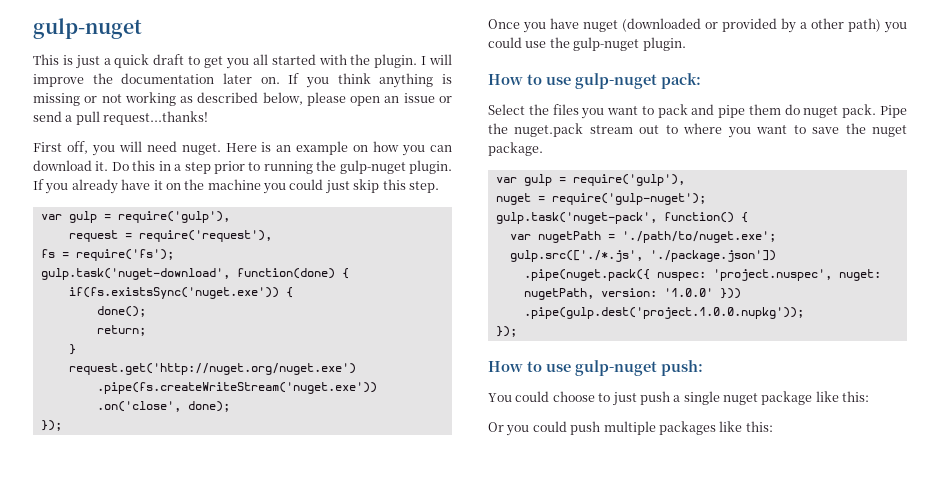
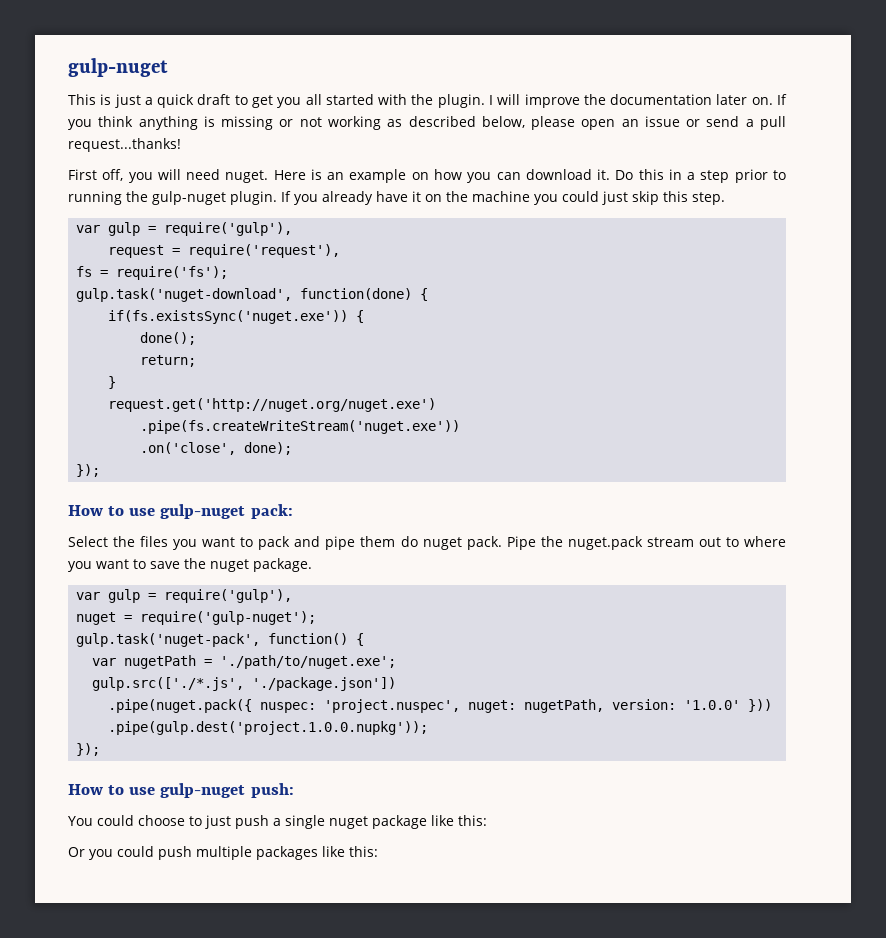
- Once you have nuget (downloaded or provided by a other path) you could use the gulp-nuget plugin.

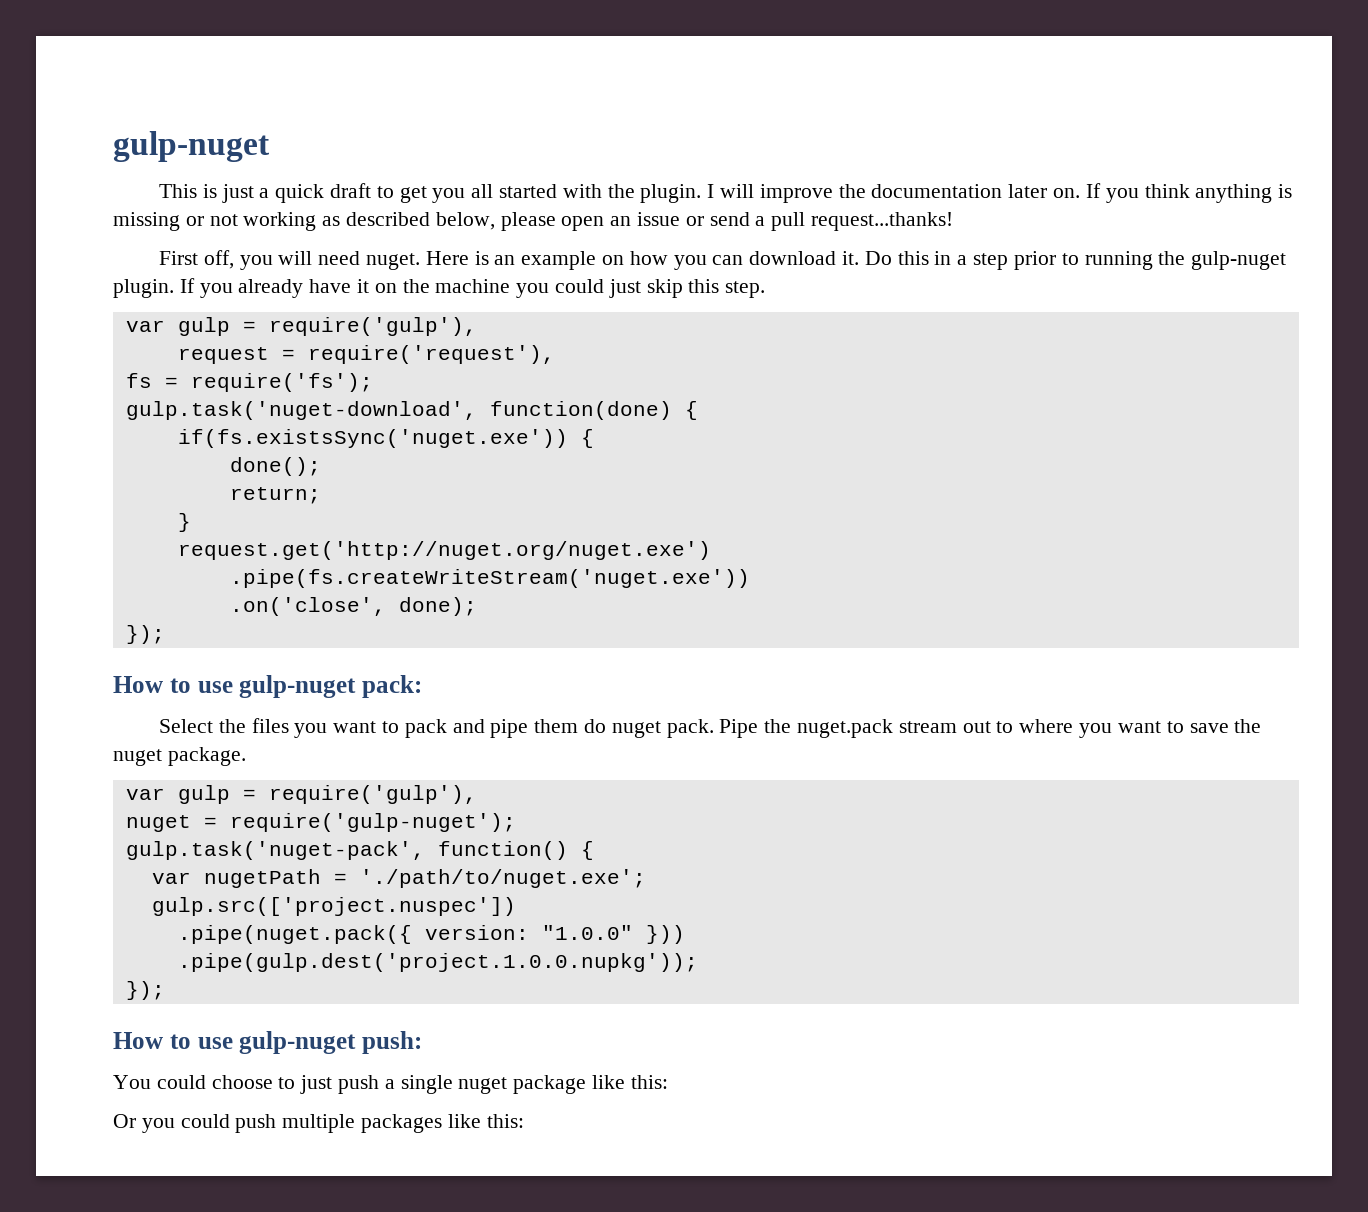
- gulp.src(['./*.js', './package.json'])
+ gulp.src(['project.nuspec'])
- .pipe(nuget.pack({ nuspec: 'project.nuspec', nuget: nugetPath, version: '1.0.0' }))
+ .pipe(nuget.pack({ version: "1.0.0" }))

